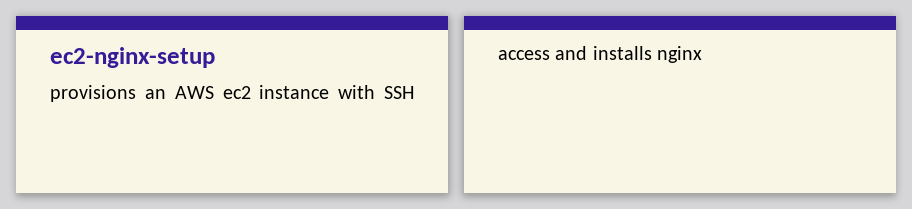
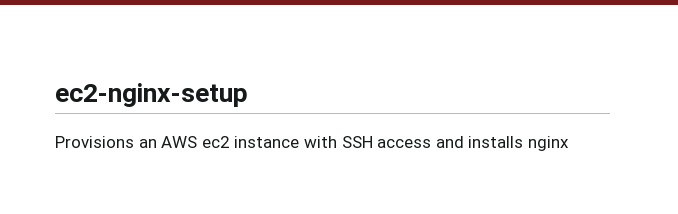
- provisions an AWS ec2 instance with SSH access and installs nginx
+ Provisions an AWS ec2 instance with SSH access and installs nginx

